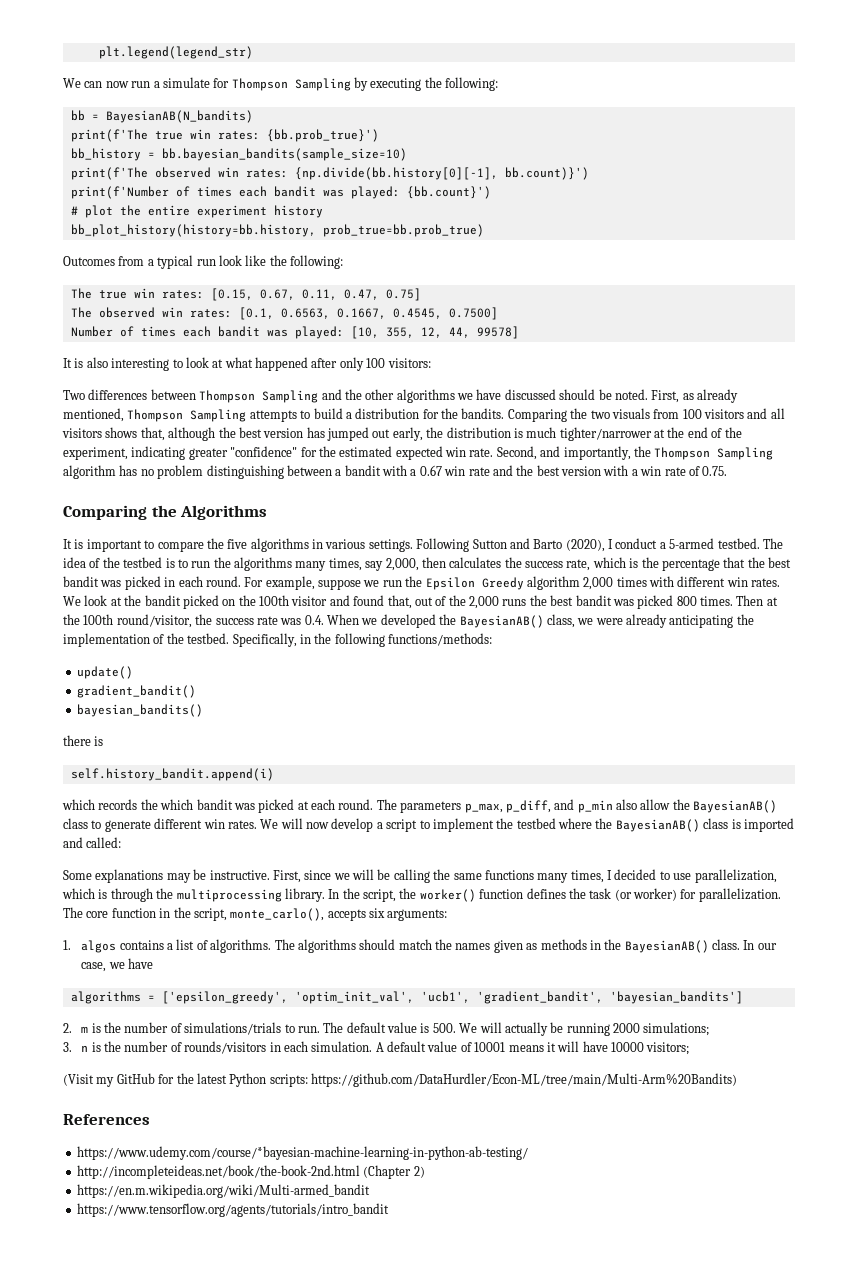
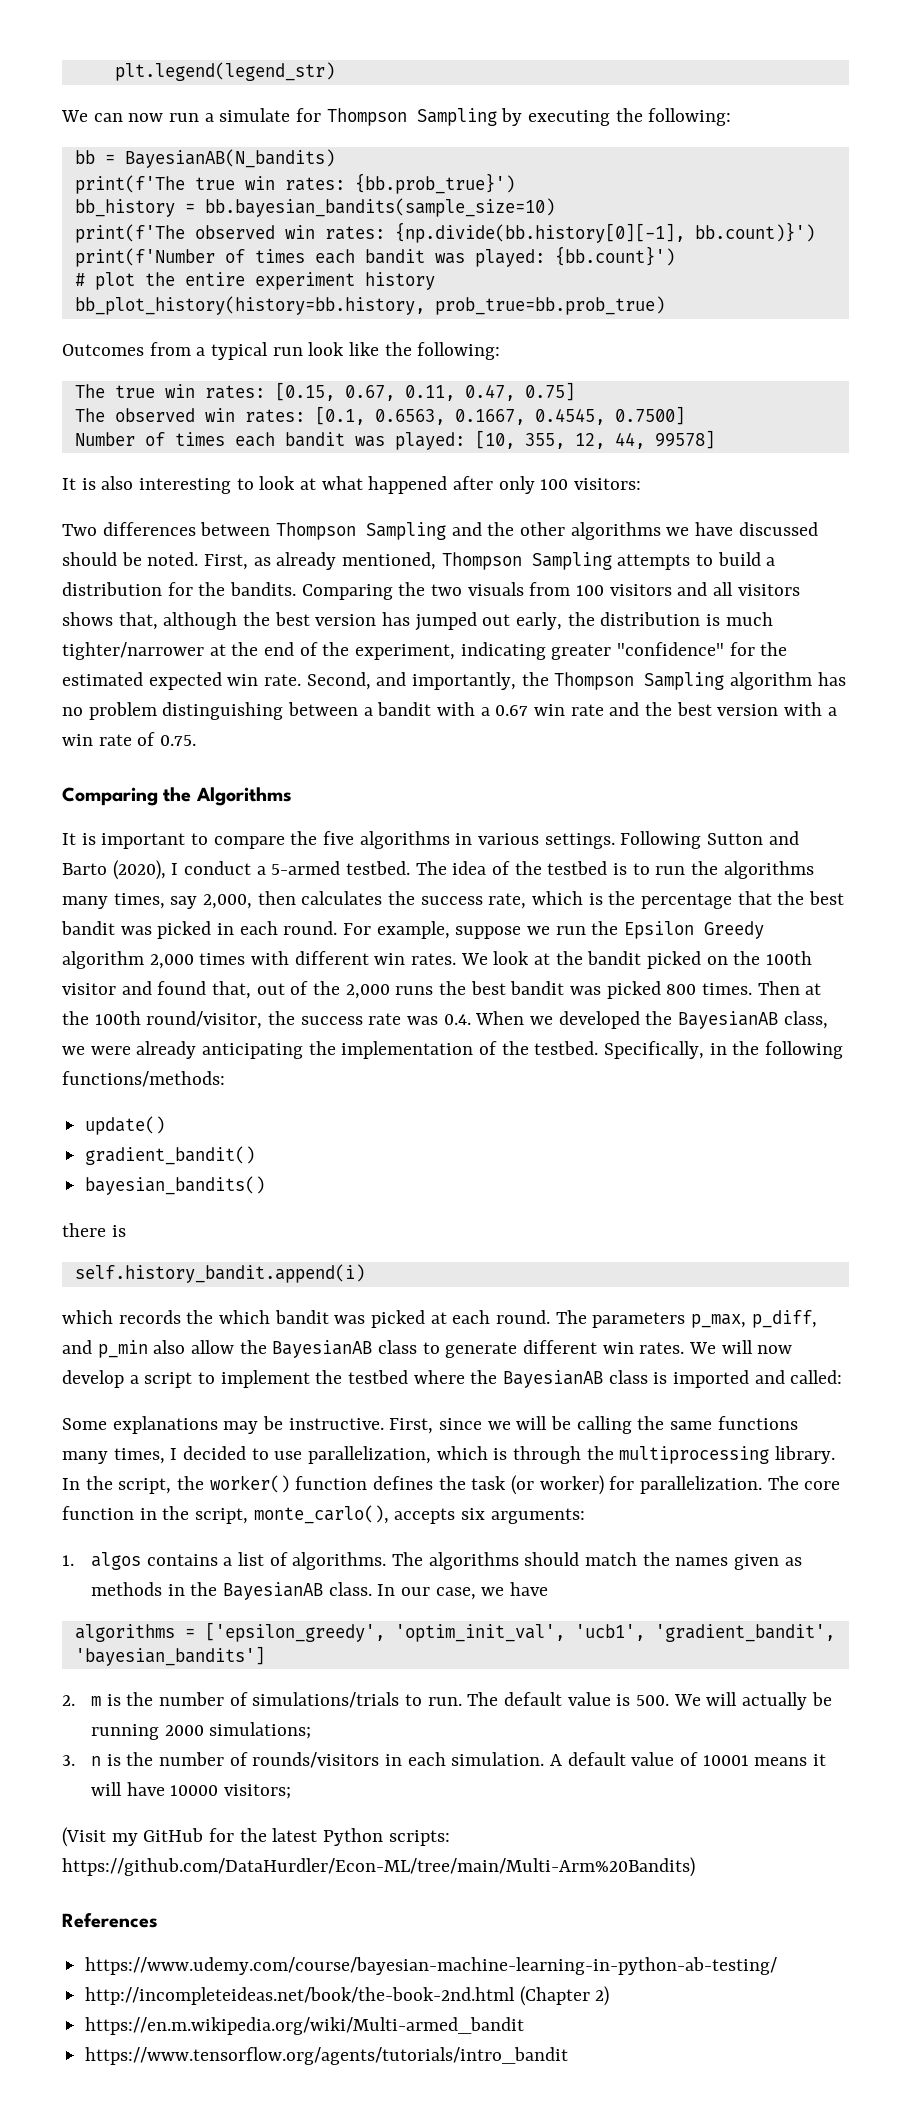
- Then at the 100th round/visitor, the success rate was 0.4. When we developed the BayesianAB() class, we were already anticipating the implementation of the testbed.
+ Then at the 100th round/visitor, the success rate was 0.4. When we developed the BayesianAB class, we were already anticipating the implementation of the testbed.
- The parameters p_max, p_diff, and p_min also allow the BayesianAB() class to generate different win rates.
+ The parameters p_max, p_diff, and p_min also allow the BayesianAB class to generate different win rates.
- We will now develop a script to implement the testbed where the BayesianAB() class is imported and called:
+ We will now develop a script to implement the testbed where the BayesianAB class is imported and called:
- The algorithms should match the names given as methods in the BayesianAB() class.
+ The algorithms should match the names given as methods in the BayesianAB class.
- https://www.udemy.com/course/*bayesian-machine-learning-in-python-ab-testing/
+ https://www.udemy.com/course/bayesian-machine-learning-in-python-ab-testing/

